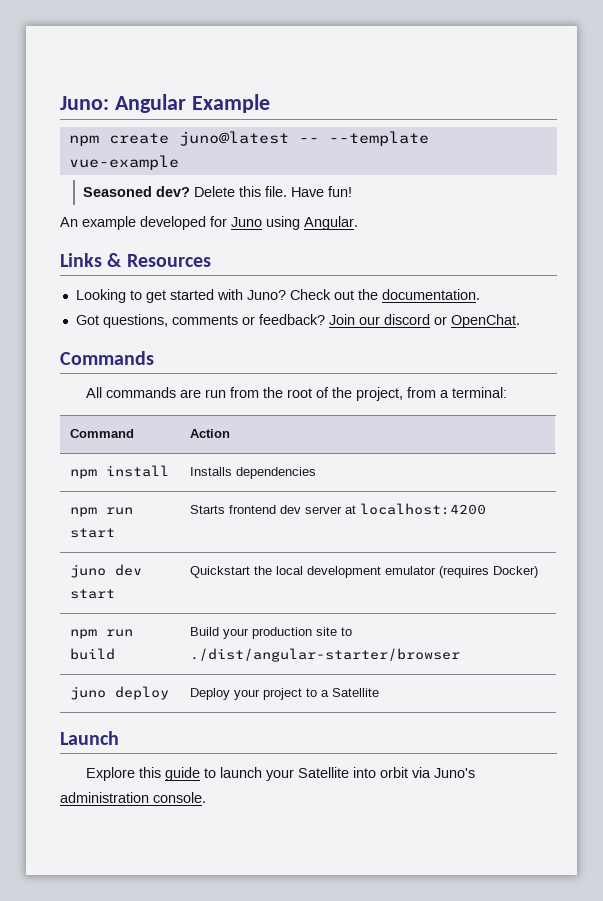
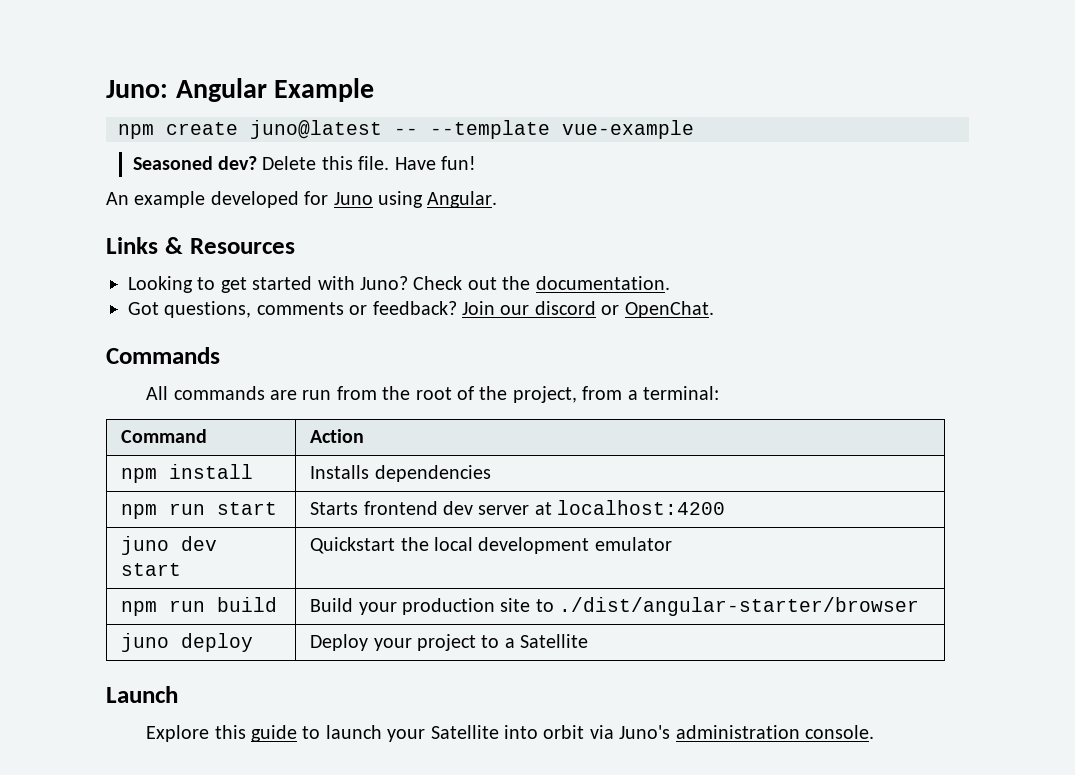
- juno dev start | Quickstart the local development emulator (requires Docker)
+ juno dev start | Quickstart the local development emulator

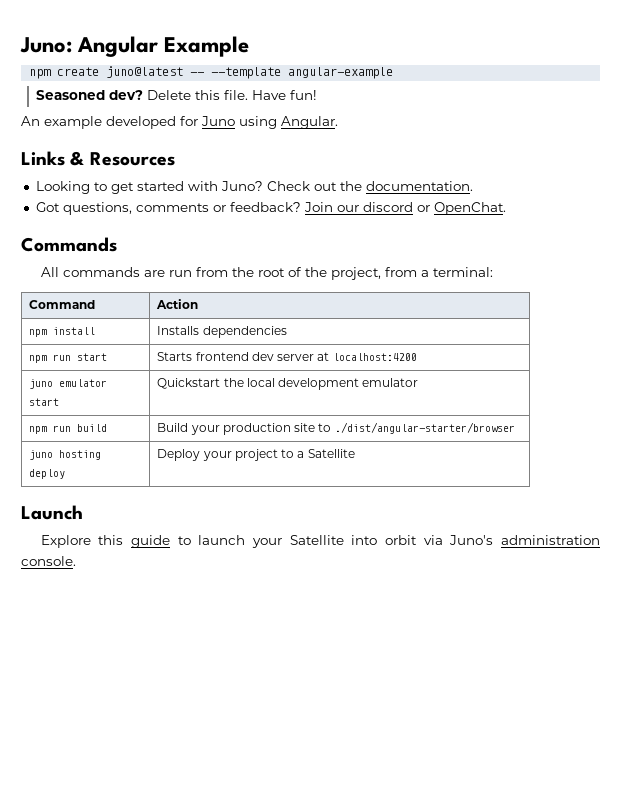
- npm create juno@latest -- --template vue-example
+ npm create juno@latest -- --template angular-example
- juno dev start | Quickstart the local development emulator
+ juno emulator start | Quickstart the local development emulator
- juno deploy | Deploy your project to a Satellite
+ juno hosting deploy | Deploy your project to a Satellite

